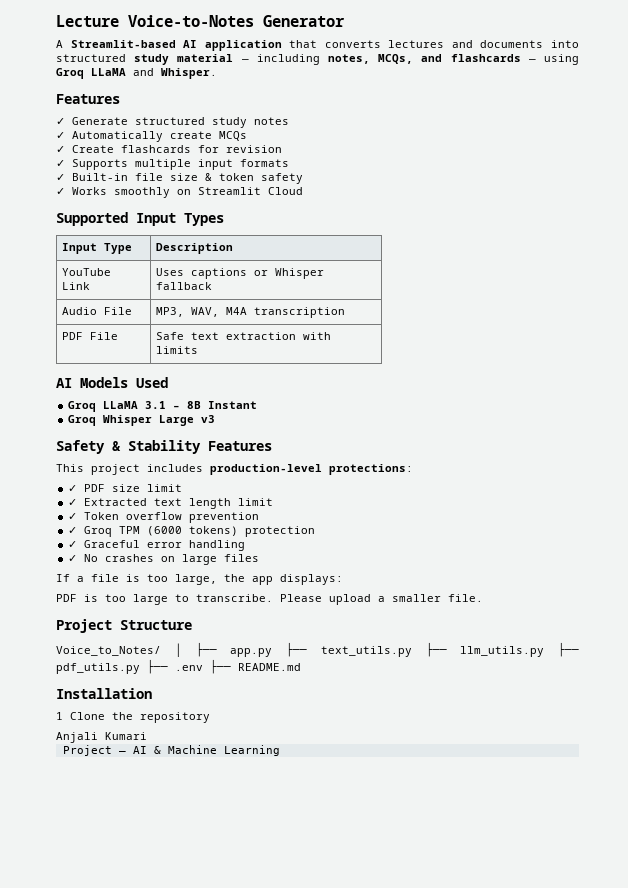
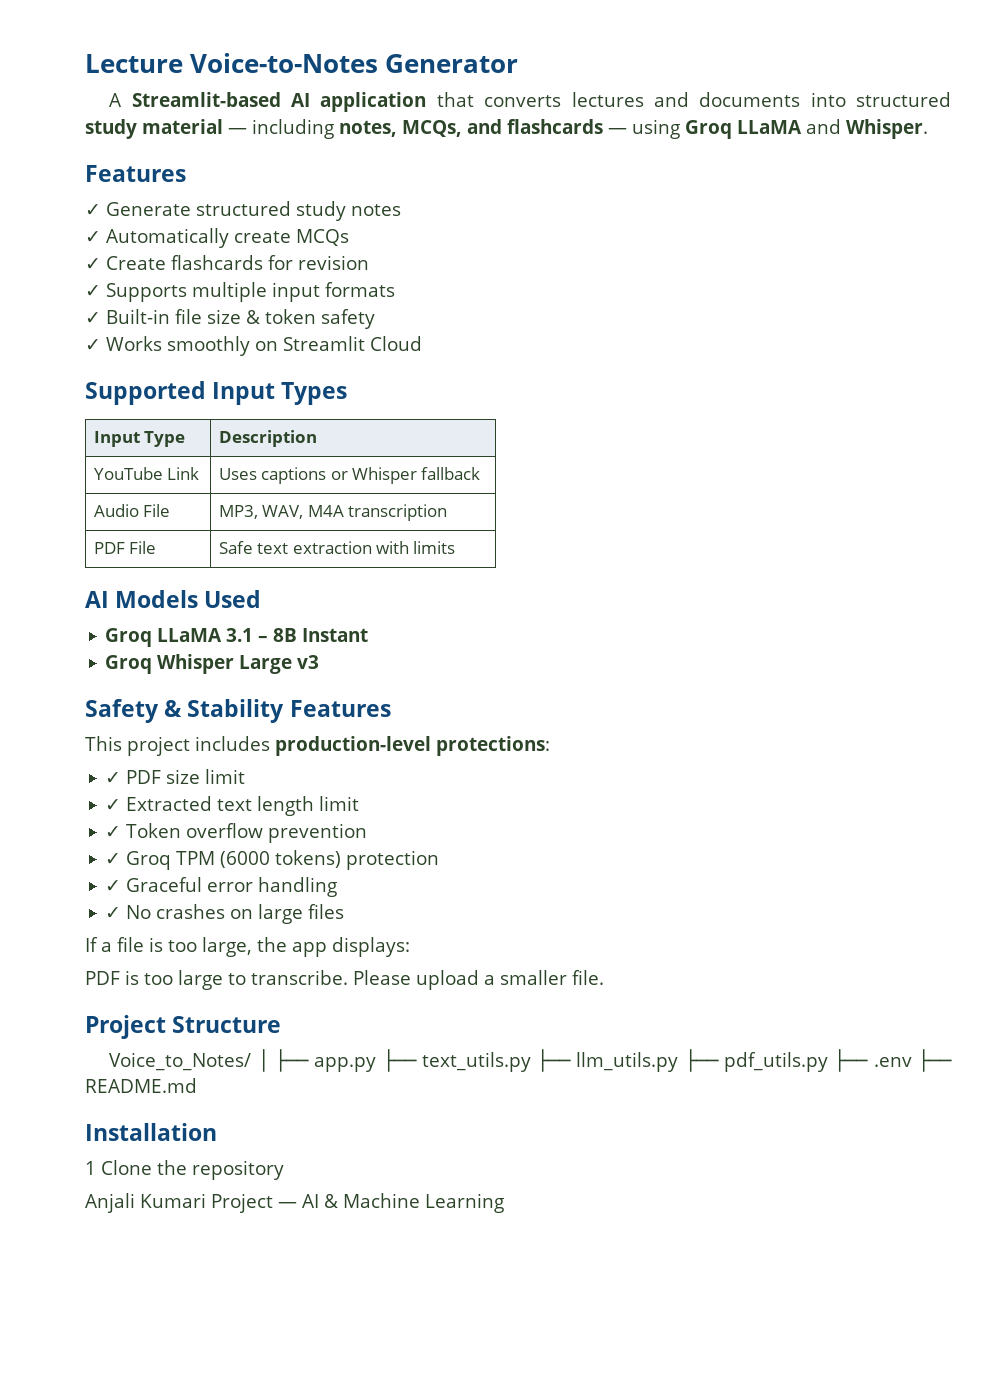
- Anjali Kumari
- Project — AI & Machine Learning
+ Anjali Kumari Project — AI & Machine Learning

